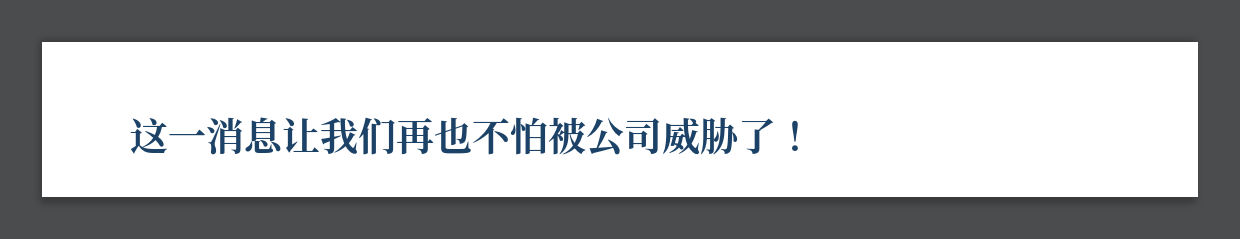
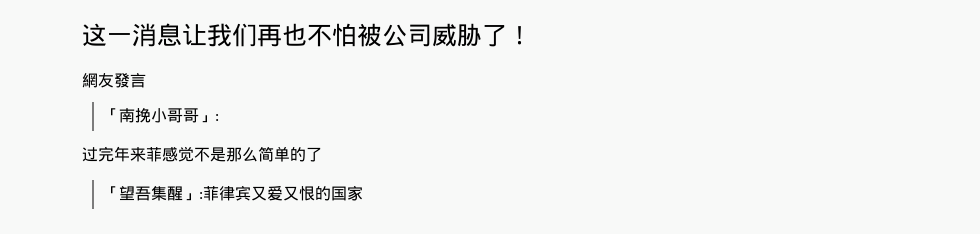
+ 網友發言
+ 「南挽小哥哥」:
+ 过完年来菲感觉不是那么简单的了
+ 「望吾集醒」:菲律宾又爱又恨的国家

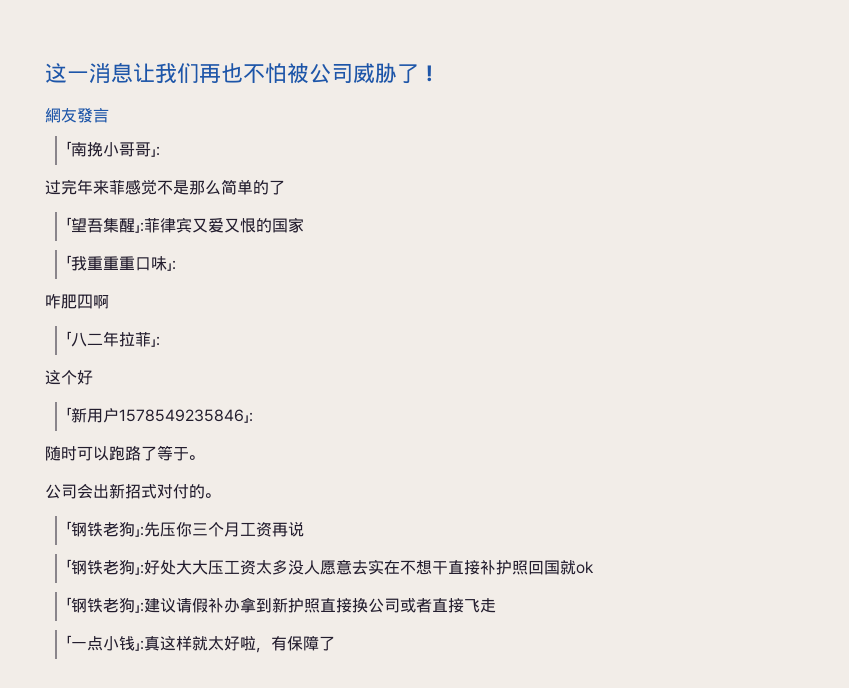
+ 「我重重重口味」:
+ 咋肥四啊
+ 「八二年拉菲」:
+ 这个好
+ 「新用户1578549235846」:
+ 随时可以跑路了等于。
+ 公司会出新招式对付的。
+ 「钢铁老狗」:先压你三个月工资再说
+ 「钢铁老狗」:好处大大压工资太多没人愿意去实在不想干直接补护照回国就ok
+ 「钢铁老狗」:建议请假补办拿到新护照直接换公司或者直接飞走
+ 「一点小钱」:真这样就太好啦，有保障了

